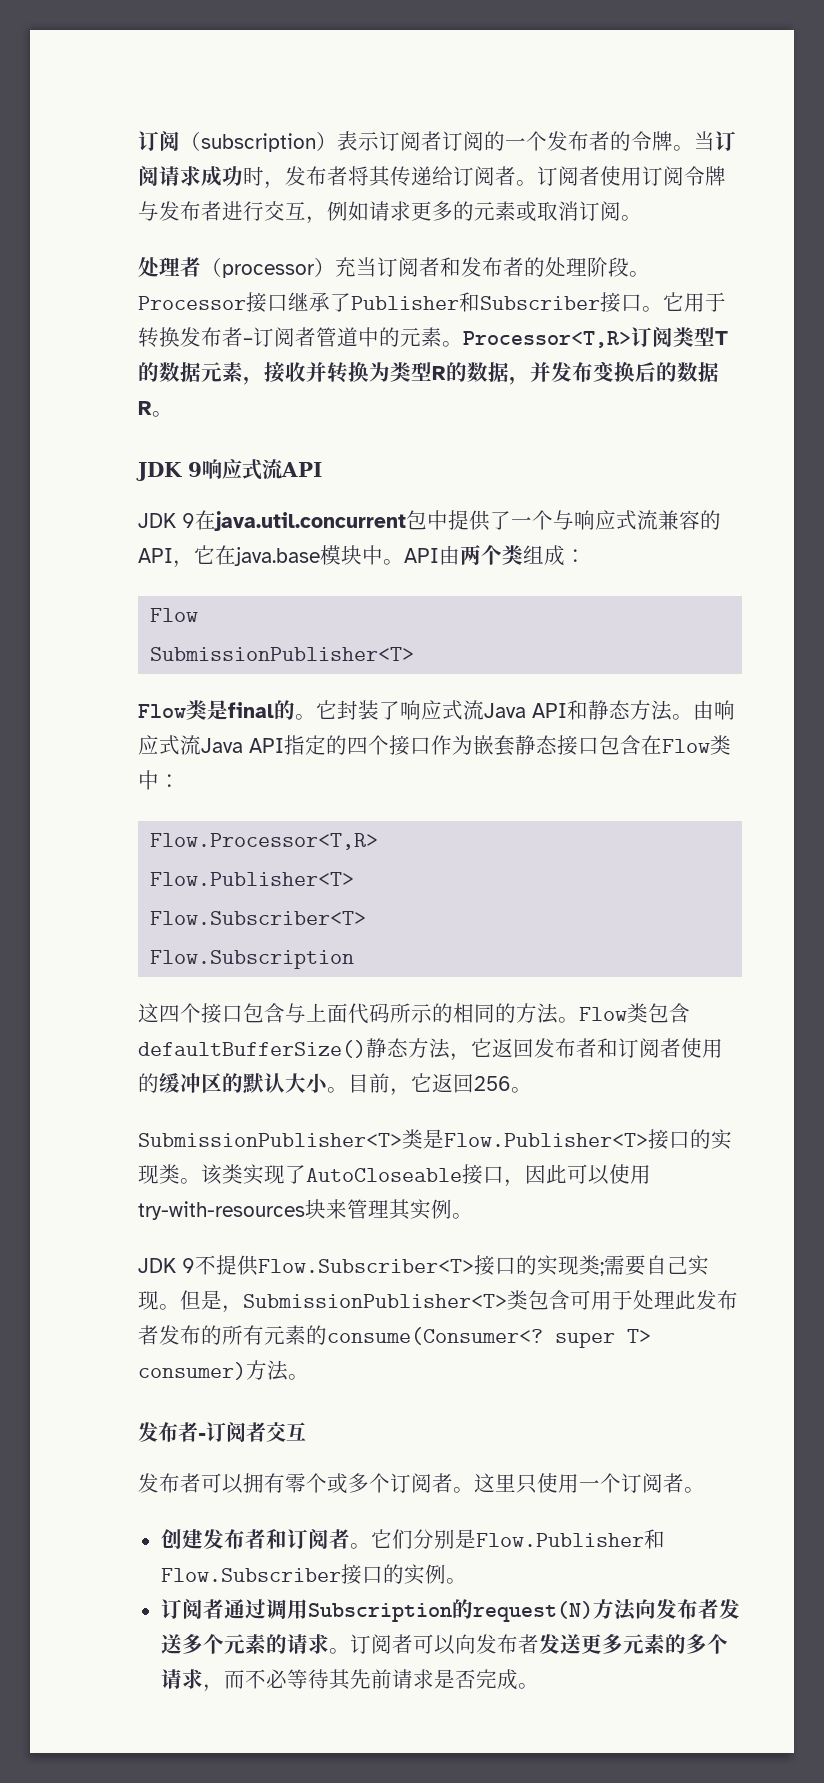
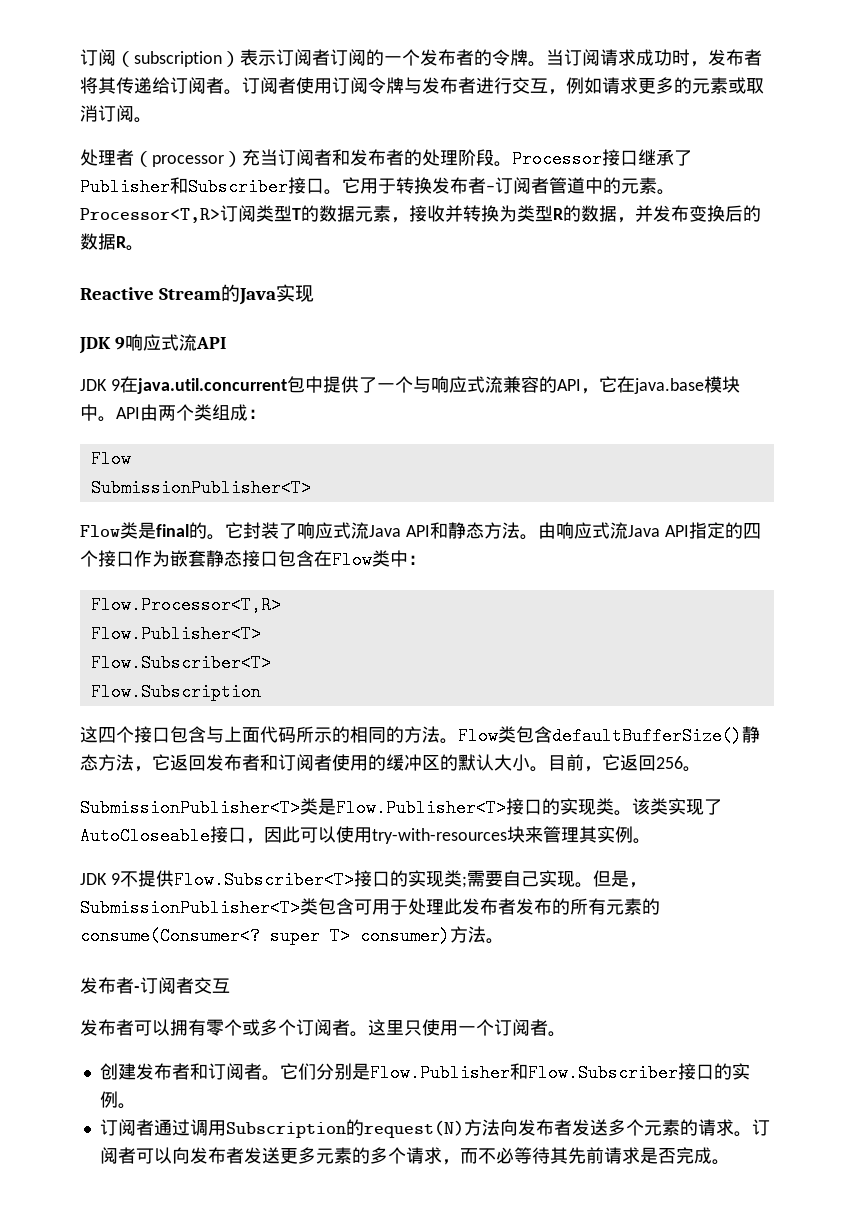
+ Reactive Stream的Java实现

